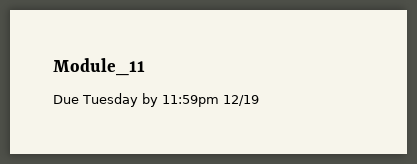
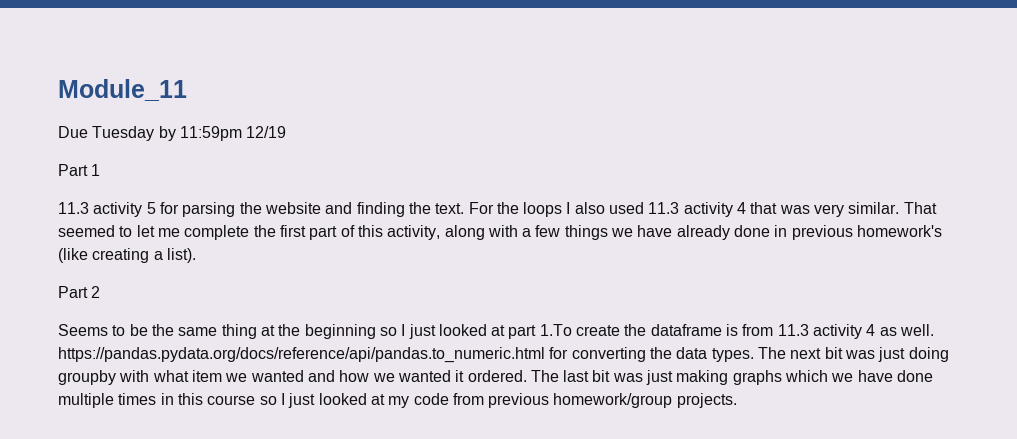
+ Part 1
+ 11.3 activity 5 for parsing the website and finding the text. For the loops I also used 11.3 activity 4 that was very similar. That seemed to let me complete the first part of this activity, along with a few things we have already done in previous homework's (like creating a list).
+ Part 2
+ Seems to be the same thing at the beginning so I just looked at part 1.To create the dataframe is from 11.3 activity 4 as well. https://pandas.pydata.org/docs/reference/api/pandas.to_numeric.html for converting the data types. The next bit was just doing groupby with what item we wanted and how we wanted it ordered. The last bit was just making graphs which we have done multiple times in this course so I just looked at my code from previous homework/group projects.

